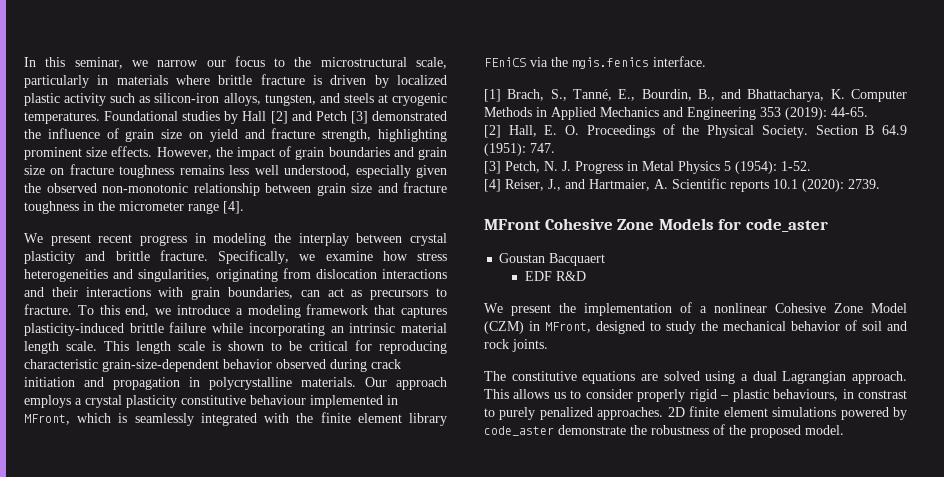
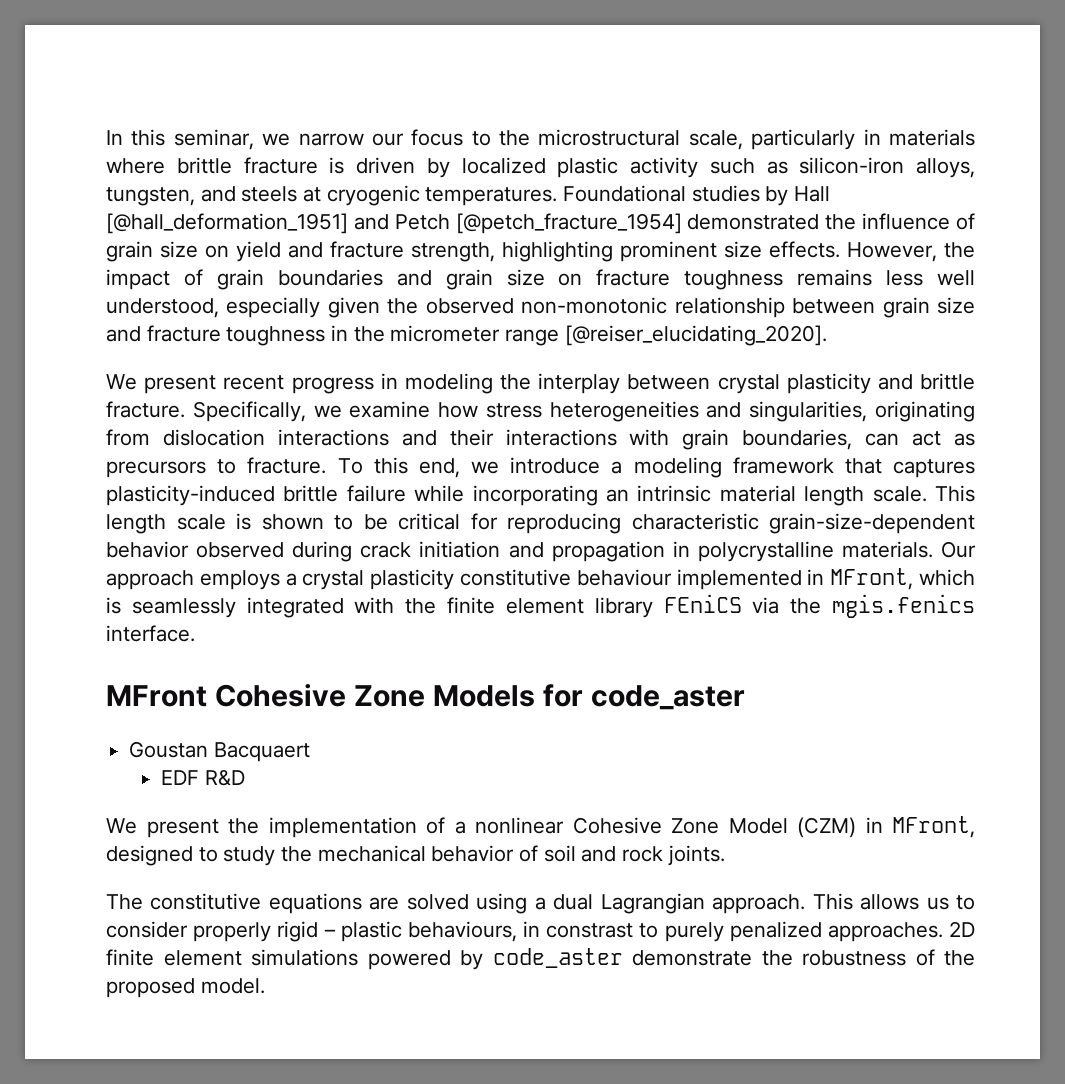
- Foundational studies by Hall [2] and Petch [3] demonstrated the influence of grain size on yield and fracture strength, highlighting prominent size effects.
+ Foundational studies by Hall [@hall_deformation_1951] and Petch [@petch_fracture_1954] demonstrated the influence of grain size on yield and fracture strength, highlighting prominent size effects.
- However, the impact of grain boundaries and grain size on fracture toughness remains less well understood, especially given the observed non-monotonic relationship between grain size and fracture toughness in the micrometer range [4].
+ However, the impact of grain boundaries and grain size on fracture toughness remains less well understood, especially given the observed non-monotonic relationship between grain size and fracture toughness in the micrometer range [@reiser_elucidating_2020].
- [1] Brach, S., Tanné, E., Bourdin, B., and Bhattacharya, K. Computer Methods in Applied Mechanics and Engineering 353 (2019): 44-65.
- [2] Hall, E. O. Proceedings of the Physical Society. Section B 64.9 (1951): 747.
- [3] Petch, N. J. Progress in Metal Physics 5 (1954): 1-52.
- [4] Reiser, J., and Hartmaier, A. Scientific reports 10.1 (2020): 2739.

